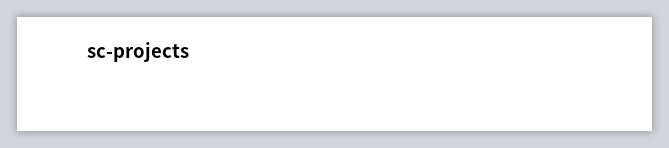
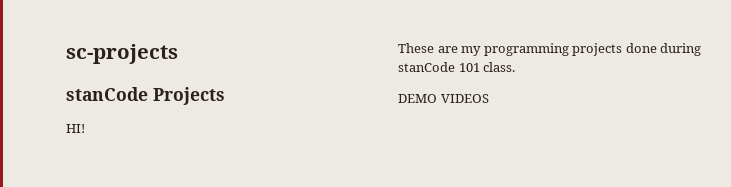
+ stanCode Projects
+ HI!
+ These are my programming projects done during stanCode 101 class.
+ DEMO VIDEOS

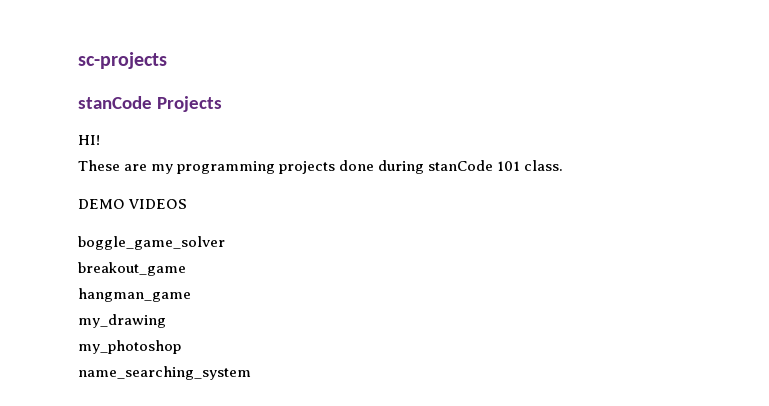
+ boggle_game_solver
+ breakout_game
+ hangman_game
+ my_drawing
+ my_photoshop
+ name_searching_system

